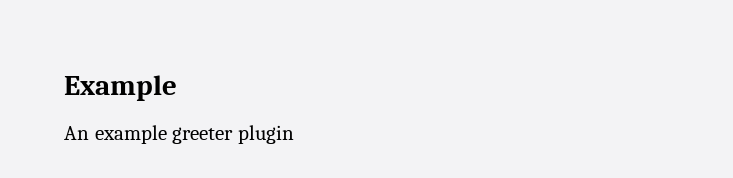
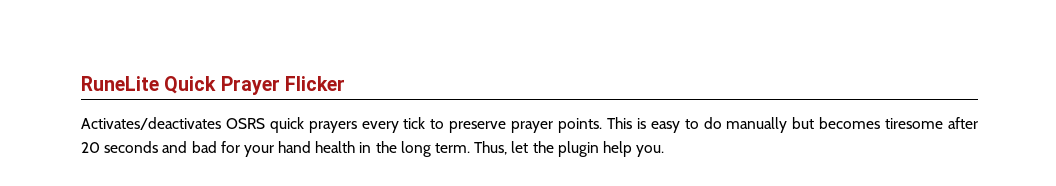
- Example
- An example greeter plugin
+ RuneLite Quick Prayer Flicker
+ Activates/deactivates OSRS quick prayers every tick to preserve prayer points. This is easy to do manually but becomes tiresome after 20 seconds and bad for your hand health in the long term. Thus, let the plugin help you.

